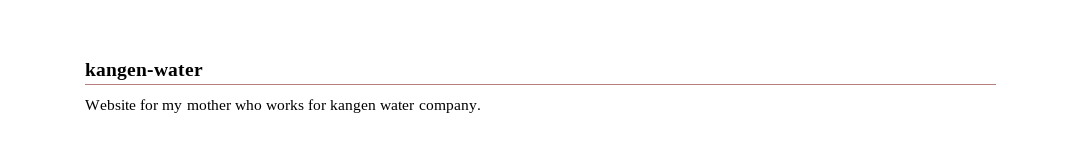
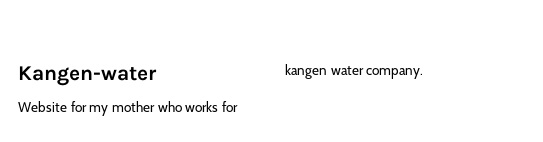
- kangen-water
+ Kangen-water

